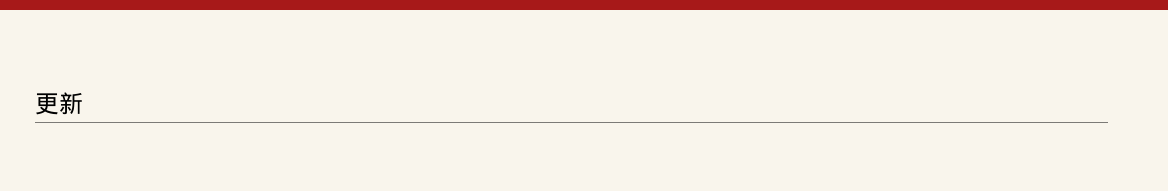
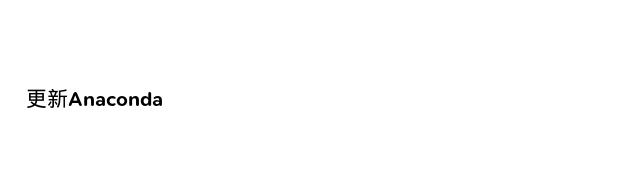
- 更新
+ 更新Anaconda

